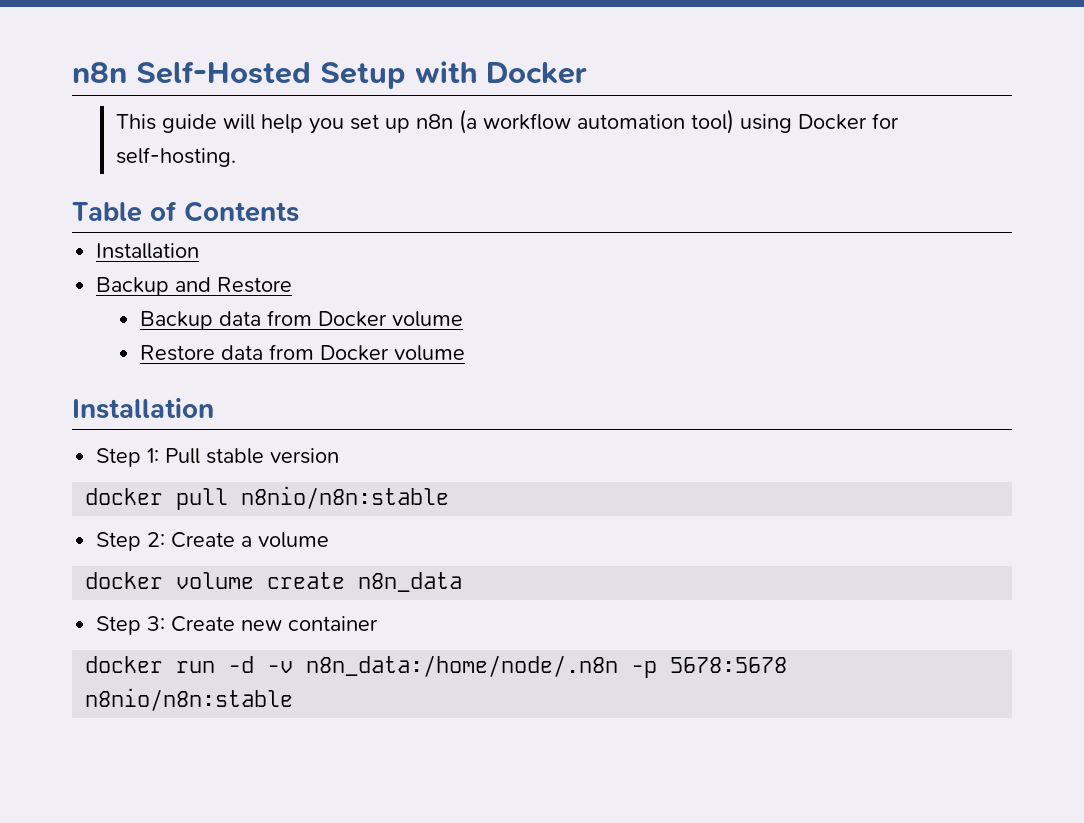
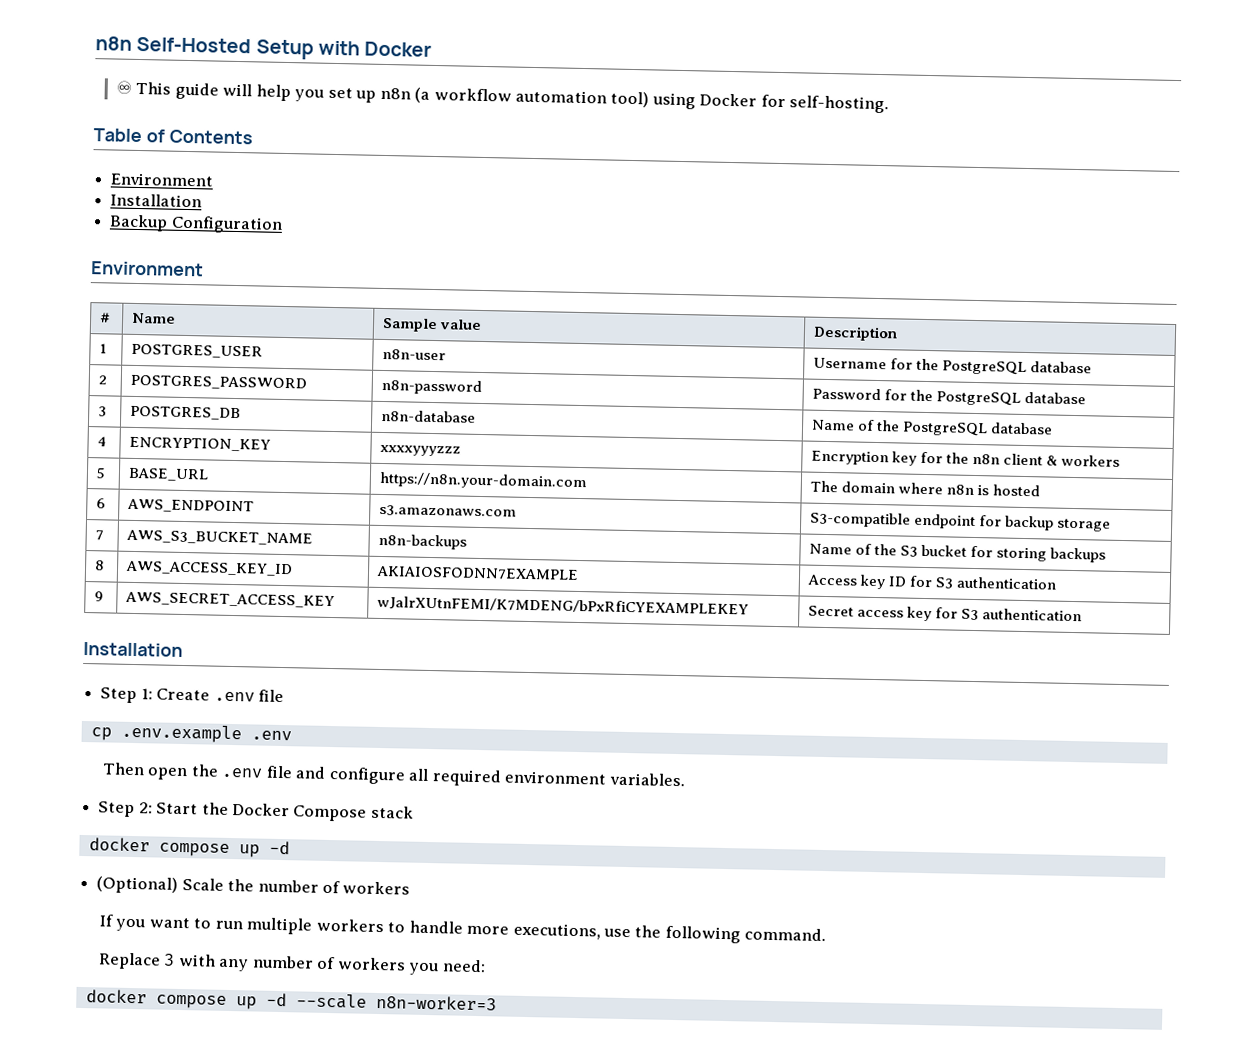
- This guide will help you set up n8n (a workflow automation tool) using Docker for self-hosting.
+ ♾ This guide will help you set up n8n (a workflow automation tool) using Docker for self-hosting.
  Table of Contents
+ Environment
- Backup and Restore
- Backup data from Docker volume
- Restore data from Docker volume
+ Backup Configuration
+ Environment
+ # | Name | Sample value | Description
+ 1 | POSTGRES_USER | n8n-user | Username for the PostgreSQL database
+ 2 | POSTGRES_PASSWORD | n8n-password | Password for the PostgreSQL database
+ 3 | POSTGRES_DB | n8n-database | Name of the PostgreSQL database
+ 4 | ENCRYPTION_KEY | xxxxyyyzzz | Encryption key for the n8n client & workers
+ 5 | BASE_URL | https://n8n.your-domain.com | The domain where n8n is hosted
+ 6 | AWS_ENDPOINT | s3.amazonaws.com | S3-compatible endpoint for backup storage
+ 7 | AWS_S3_BUCKET_NAME | n8n-backups | Name of the S3 bucket for storing backups
+ 8 | AWS_ACCESS_KEY_ID | AKIAIOSFODNN7EXAMPLE | Access key ID for S3 authentication
+ 9 | AWS_SECRET_ACCESS_KEY | wJalrXUtnFEMI/K7MDENG/bPxRfiCYEXAMPLEKEY | Secret access key for S3 authentication
  Installation
- Step 1: Pull stable version
- docker pull n8nio/n8n:stable
- Step 2: Create a volume
- docker volume create n8n_data
- Step 3: Create new container
- docker run -d -v n8n_data:/home/node/.n8n -p 5678:5678 n8nio/n8n:stable
+ Step 1: Create .env file
+ cp .env.example .env
+ Then open the .env file and configure all required environment variables.
+ Step 2: Start the Docker Compose stack
+ docker compose up -d
+ (Optional) Scale the number of workers
+ If you want to run multiple workers to handle more executions, use the following command.
+ Replace 3 with any number of workers you need:
+ docker compose up -d --scale n8n-worker=3

